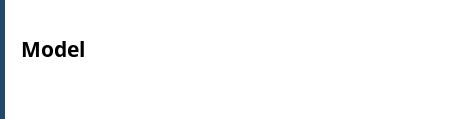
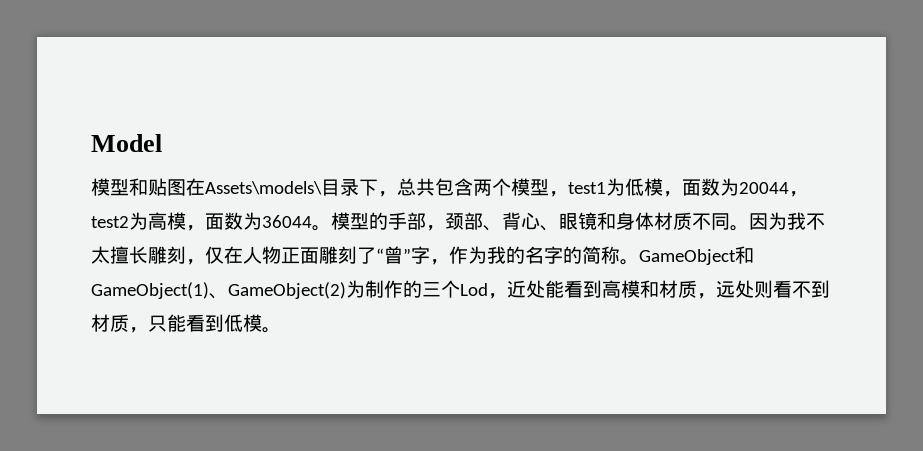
+ 模型和贴图在Assets\models\目录下，总共包含两个模型，test1为低模，面数为20044，test2为高模，面数为36044。模型的手部，颈部、背心、眼镜和身体材质不同。因为我不太擅长雕刻，仅在人物正面雕刻了“曾”字，作为我的名字的简称。GameObject和GameObject(1)、GameObject(2)为制作的三个Lod，近处能看到高模和材质，远处则看不到材质，只能看到低模。

